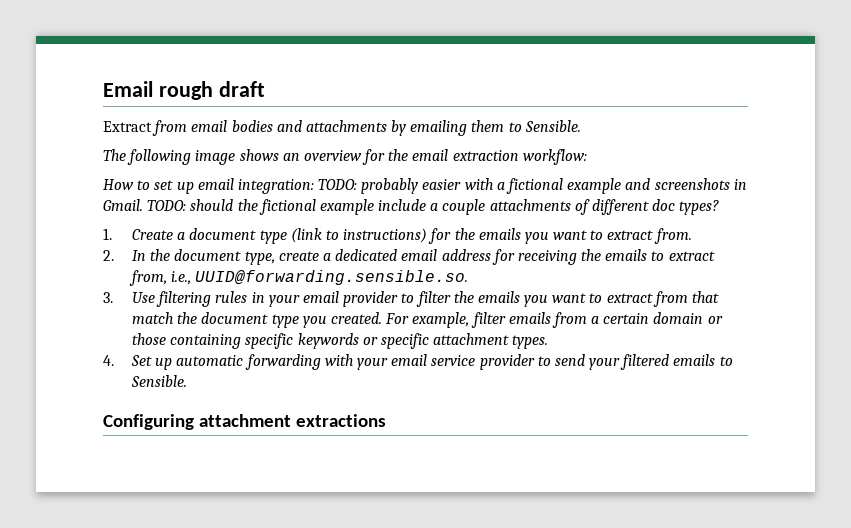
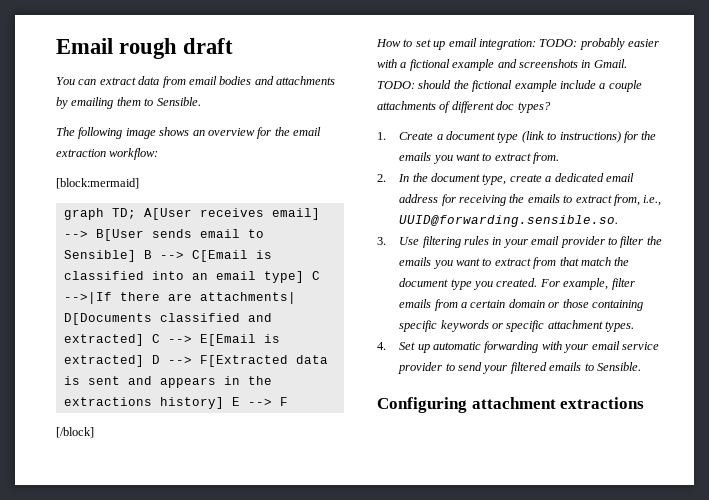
- Extract from email bodies and attachments by emailing them to Sensible.
+ You can extract data from email bodies and attachments by emailing them to Sensible.
+ [block:mermaid]
+ graph TD; A[User receives email] --> B[User sends email to Sensible] B --> C[Email is classified into an email type] C -->|If there are attachments| D[Documents classified and extracted] C --> E[Email is extracted] D --> F[Extracted data is sent and appears in the extractions history] E --> F
+ [/block]

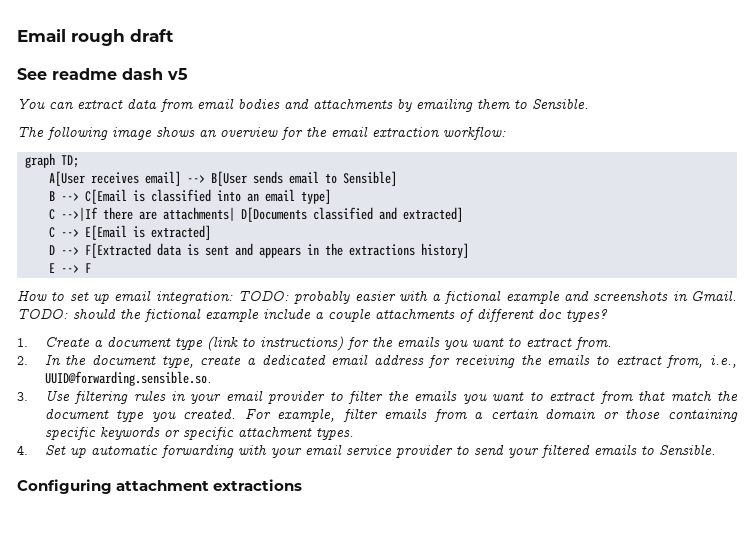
+ See readme dash v5
- [block:mermaid]
- graph TD; A[User receives email] --> B[User sends email to Sensible] B --> C[Email is classified into an email type] C -->|If there are attachments| D[Documents classified and extracted] C --> E[Email is extracted] D --> F[Extracted data is sent and appears in the extractions history] E --> F
+ graph TD;
+ A[User receives email] --> B[User sends email to Sensible]
+ B --> C[Email is classified into an email type]
+ C -->|If there are attachments| D[Documents classified and extracted]
+ C --> E[Email is extracted]
+ D --> F[Extracted data is sent and appears in the extractions history]
+ E --> F
- [/block]

